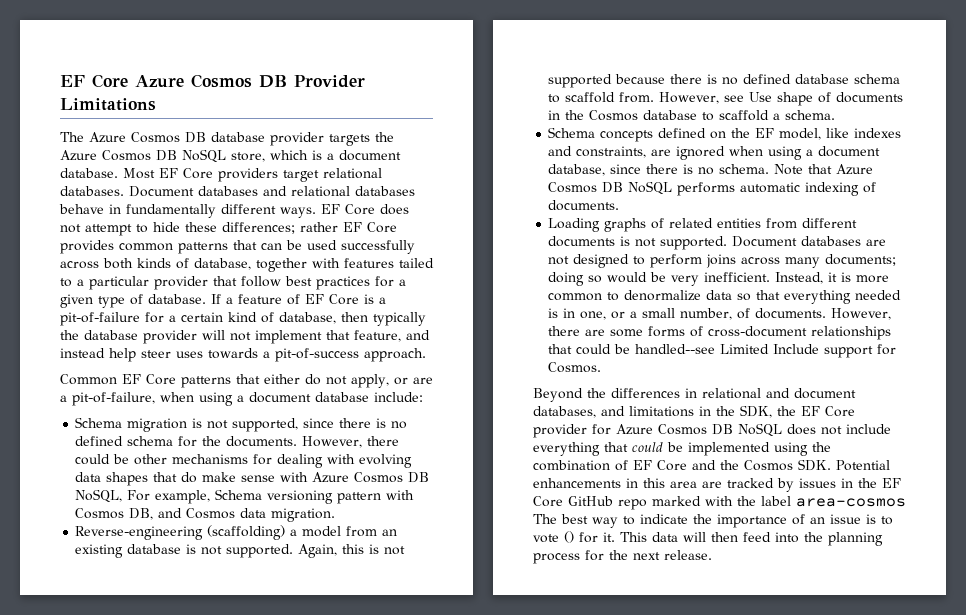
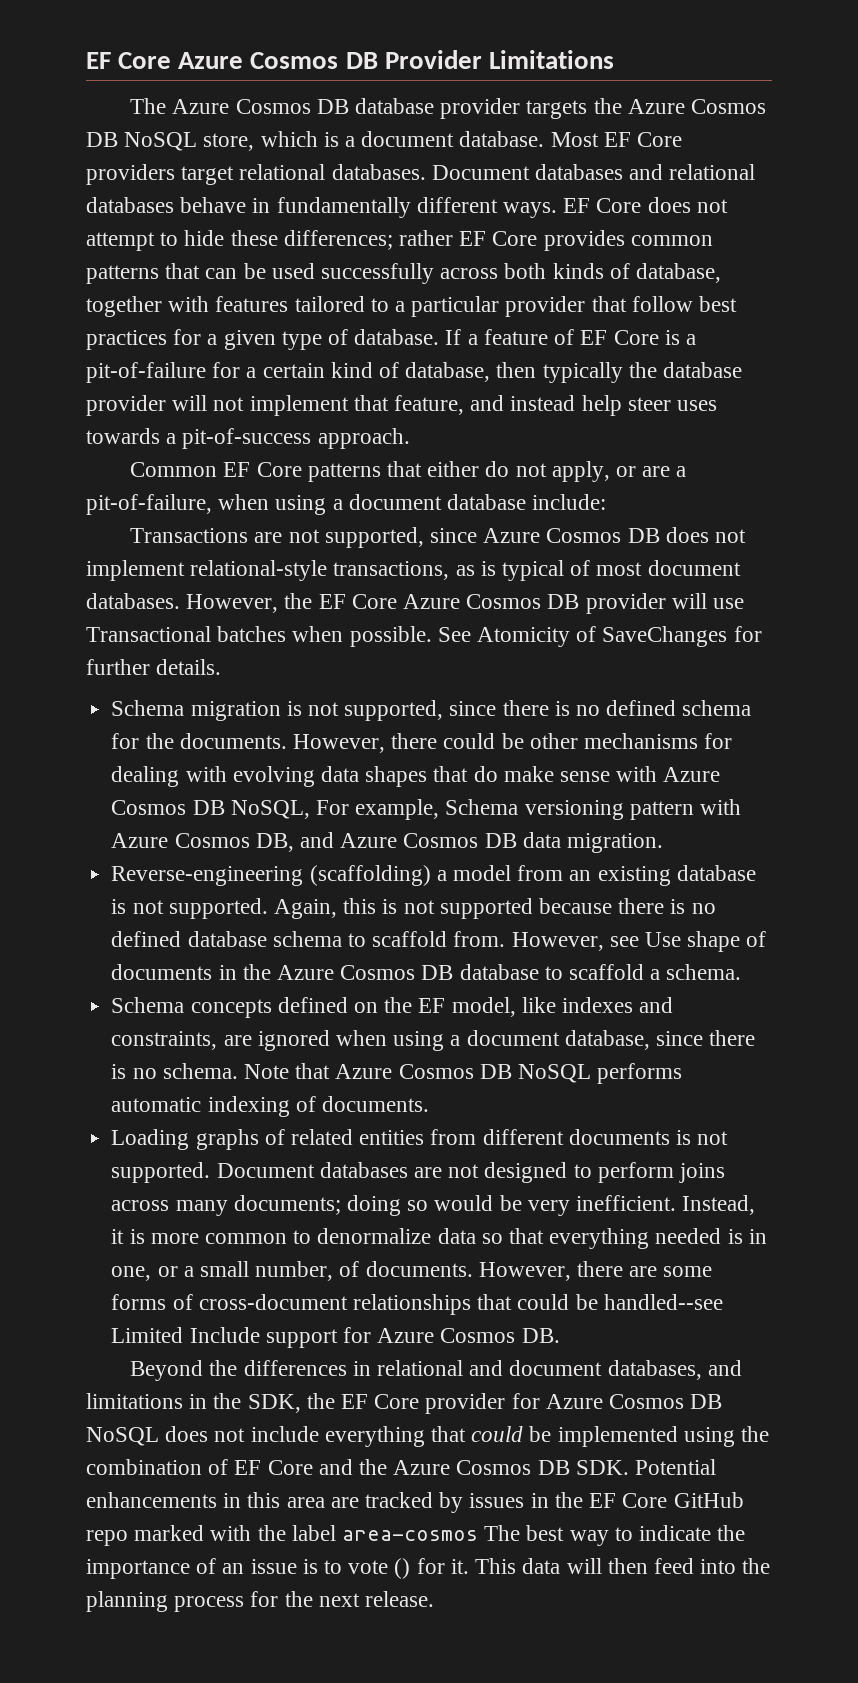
- EF Core does not attempt to hide these differences; rather EF Core provides common patterns that can be used successfully across both kinds of database, together with features tailed to a particular provider that follow best practices for a given type of database.
+ EF Core does not attempt to hide these differences; rather EF Core provides common patterns that can be used successfully across both kinds of database, together with features tailored to a particular provider that follow best practices for a given type of database.
+ Transactions are not supported, since Azure Cosmos DB does not implement relational-style transactions, as is typical of most document databases. However, the EF Core Azure Cosmos DB provider will use Transactional batches when possible. See Atomicity of SaveChanges for further details.
- However, there could be other mechanisms for dealing with evolving data shapes that do make sense with Azure Cosmos DB NoSQL, For example, Schema versioning pattern with Cosmos DB, and Cosmos data migration.
+ However, there could be other mechanisms for dealing with evolving data shapes that do make sense with Azure Cosmos DB NoSQL, For example, Schema versioning pattern with Azure Cosmos DB, and Azure Cosmos DB data migration.
- However, see Use shape of documents in the Cosmos database to scaffold a schema.
+ However, see Use shape of documents in the Azure Cosmos DB database to scaffold a schema.
- However, there are some forms of cross-document relationships that could be handled--see Limited Include support for Cosmos.
+ However, there are some forms of cross-document relationships that could be handled--see Limited Include support for Azure Cosmos DB.
- Beyond the differences in relational and document databases, and limitations in the SDK, the EF Core provider for Azure Cosmos DB NoSQL does not include everything that could be implemented using the combination of EF Core and the Cosmos SDK. Potential enhancements in this area are tracked by issues in the EF Core GitHub repo marked with the label area-cosmos The best way to indicate the importance of an issue is to vote () for it.
+ Beyond the differences in relational and document databases, and limitations in the SDK, the EF Core provider for Azure Cosmos DB NoSQL does not include everything that could be implemented using the combination of EF Core and the Azure Cosmos DB SDK. Potential enhancements in this area are tracked by issues in the EF Core GitHub repo marked with the label area-cosmos The best way to indicate the importance of an issue is to vote () for it.

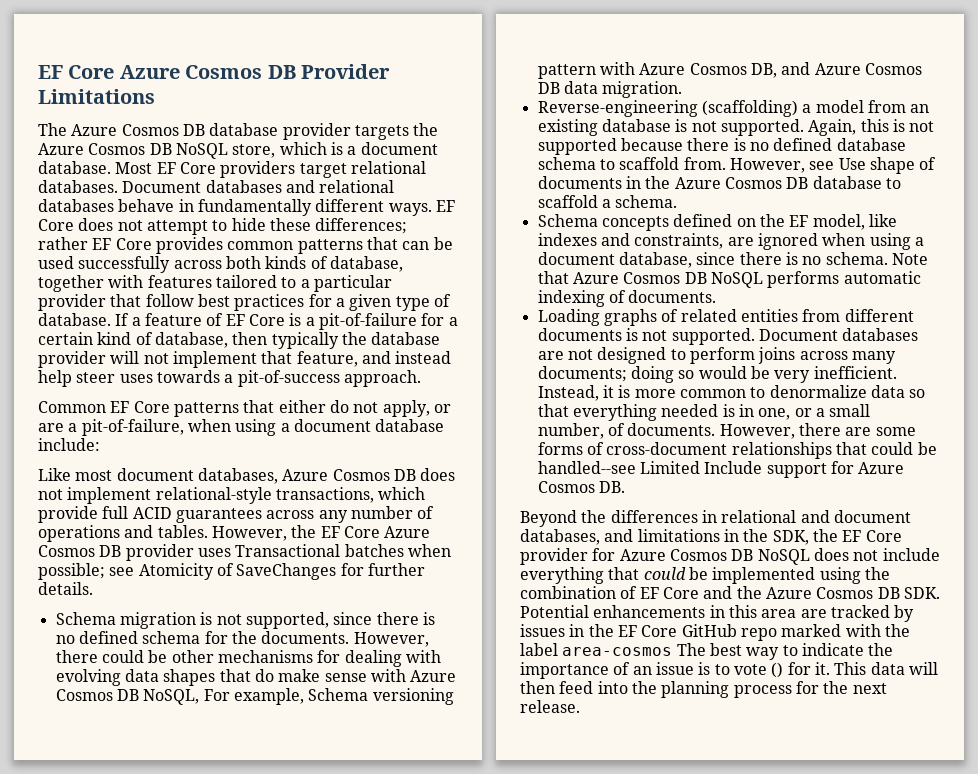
- Transactions are not supported, since Azure Cosmos DB does not implement relational-style transactions, as is typical of most document databases.
+ Like most document databases, Azure Cosmos DB does not implement relational-style transactions, which provide full ACID guarantees across any number of operations and tables.
- However, the EF Core Azure Cosmos DB provider will use Transactional batches when possible. See Atomicity of SaveChanges for further details.
+ However, the EF Core Azure Cosmos DB provider uses Transactional batches when possible; see Atomicity of SaveChanges for further details.

